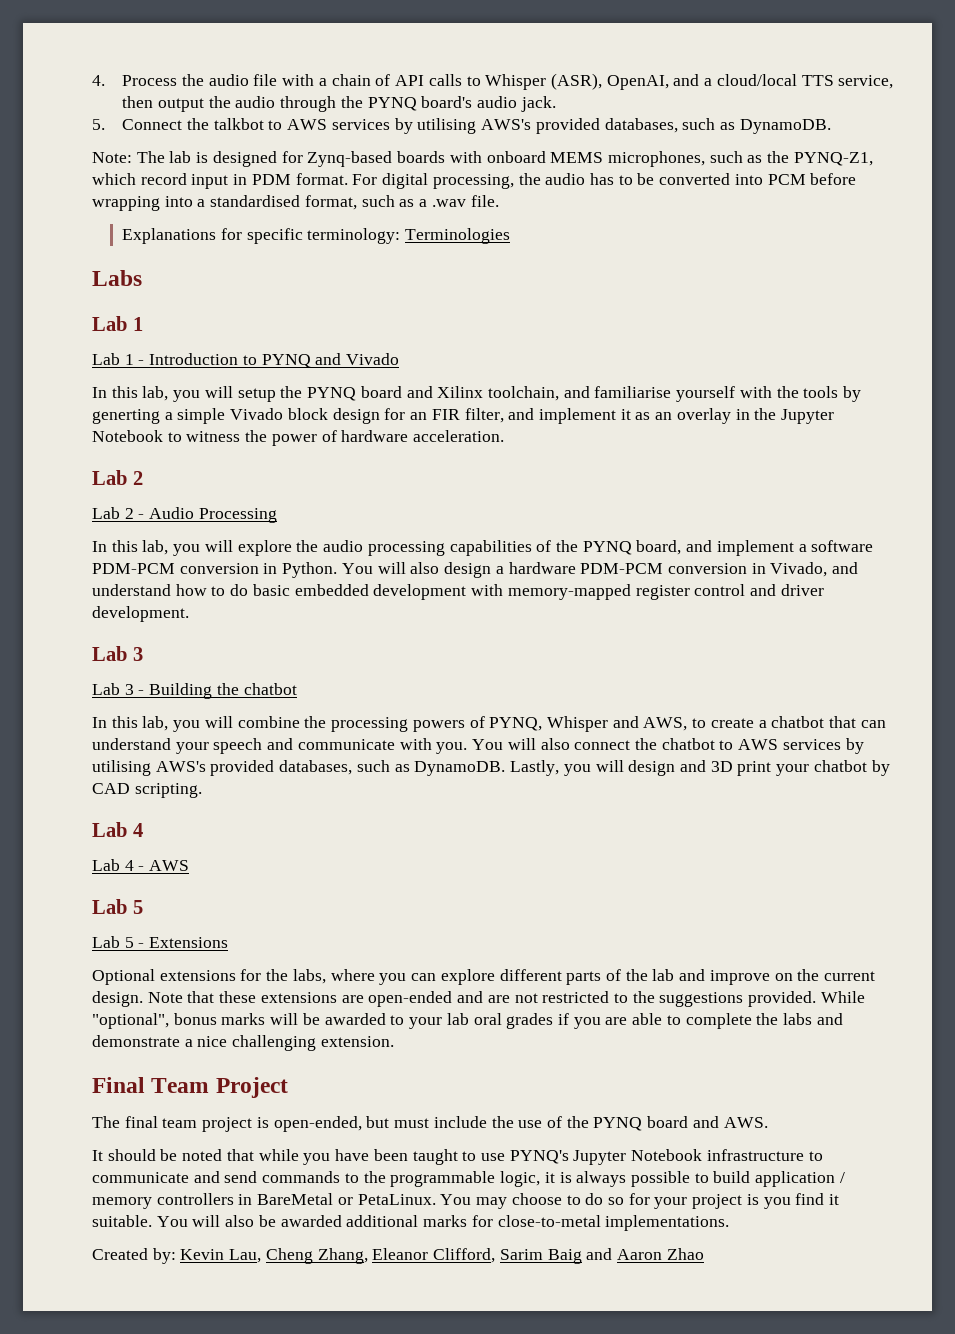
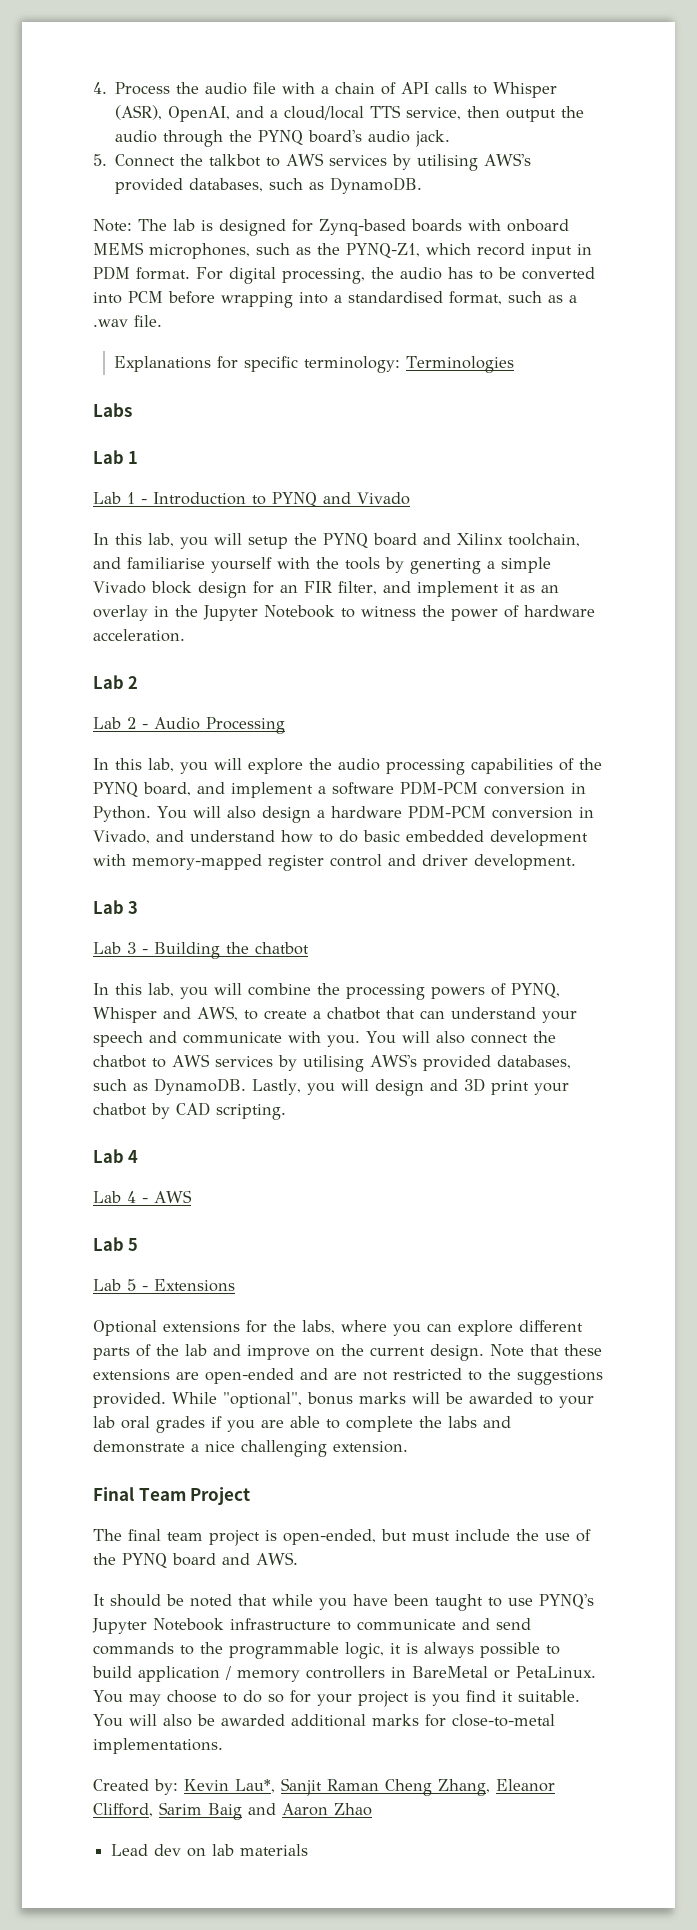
- Created by: Kevin Lau, Cheng Zhang, Eleanor Clifford, Sarim Baig and Aaron Zhao
+ Created by: Kevin Lau*, Sanjit Raman Cheng Zhang, Eleanor Clifford, Sarim Baig and Aaron Zhao
+ Lead dev on lab materials

